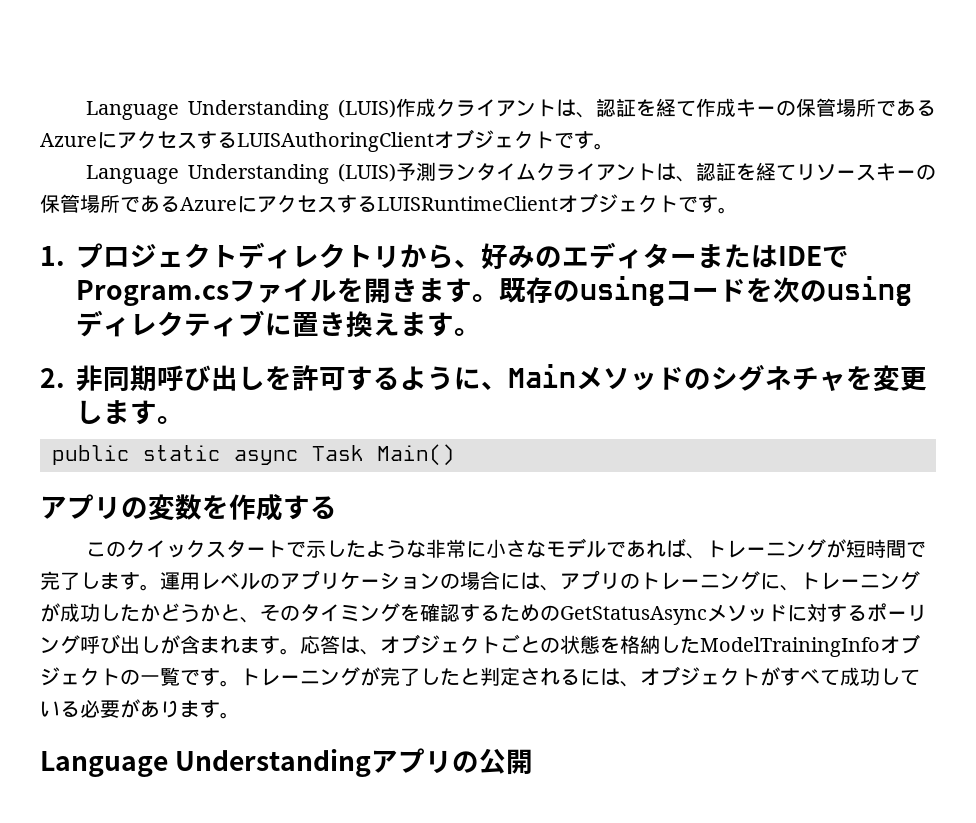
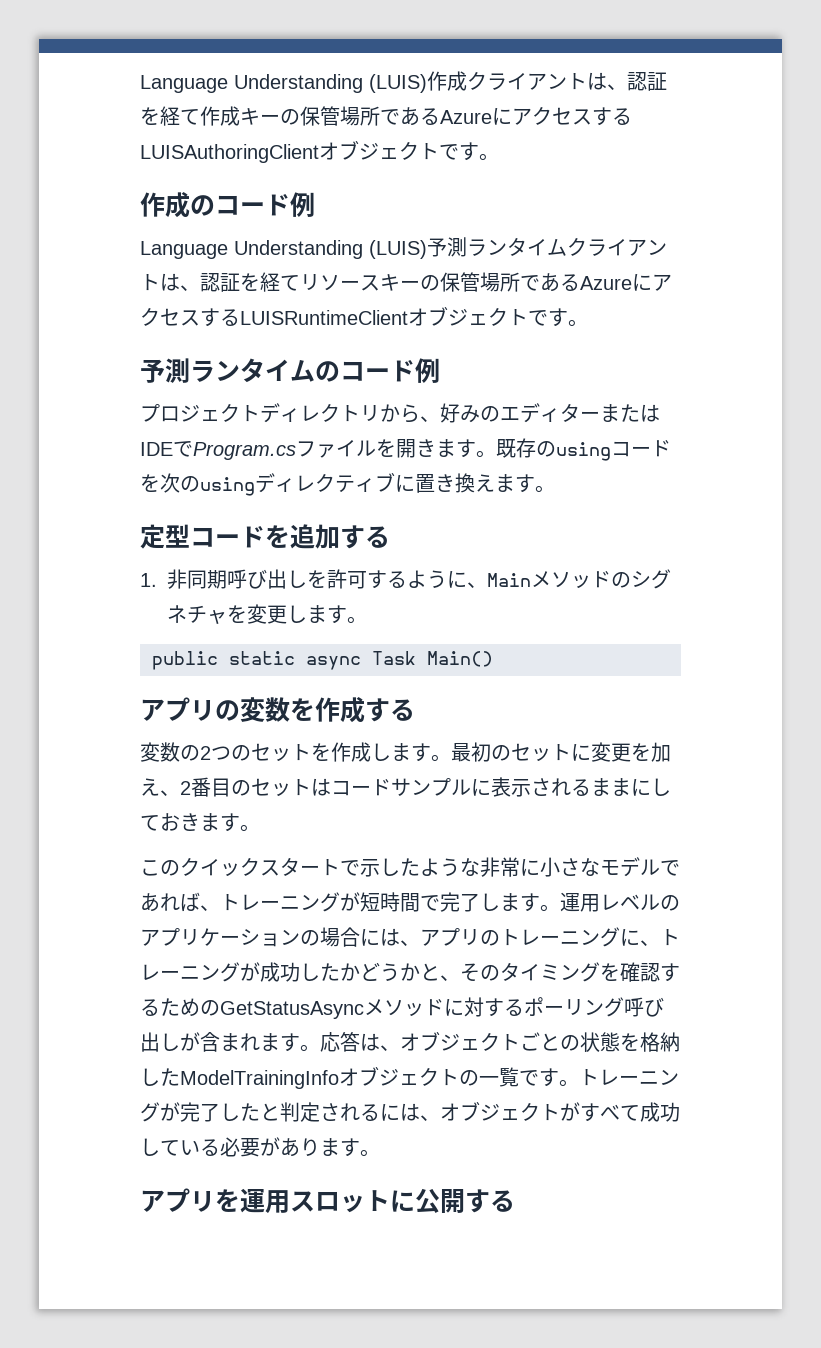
+ 作成のコード例
- 1.プロジェクトディレクトリから、好みのエディターまたはIDEでProgram.csファイルを開きます。
+ 予測ランタイムのコード例
+ プロジェクトディレクトリから、好みのエディターまたはIDEでProgram.csファイルを開きます。
- 2.非同期呼び出しを許可するように、Mainメソッドのシグネチャを変更します。
+ 定型コードを追加する
+ 1.非同期呼び出しを許可するように、Mainメソッドのシグネチャを変更します。
+ 変数の2つのセットを作成します。最初のセットに変更を加え、2番目のセットはコードサンプルに表示されるままにしておきます。
- Language Understandingアプリの公開
+ アプリを運用スロットに公開する

